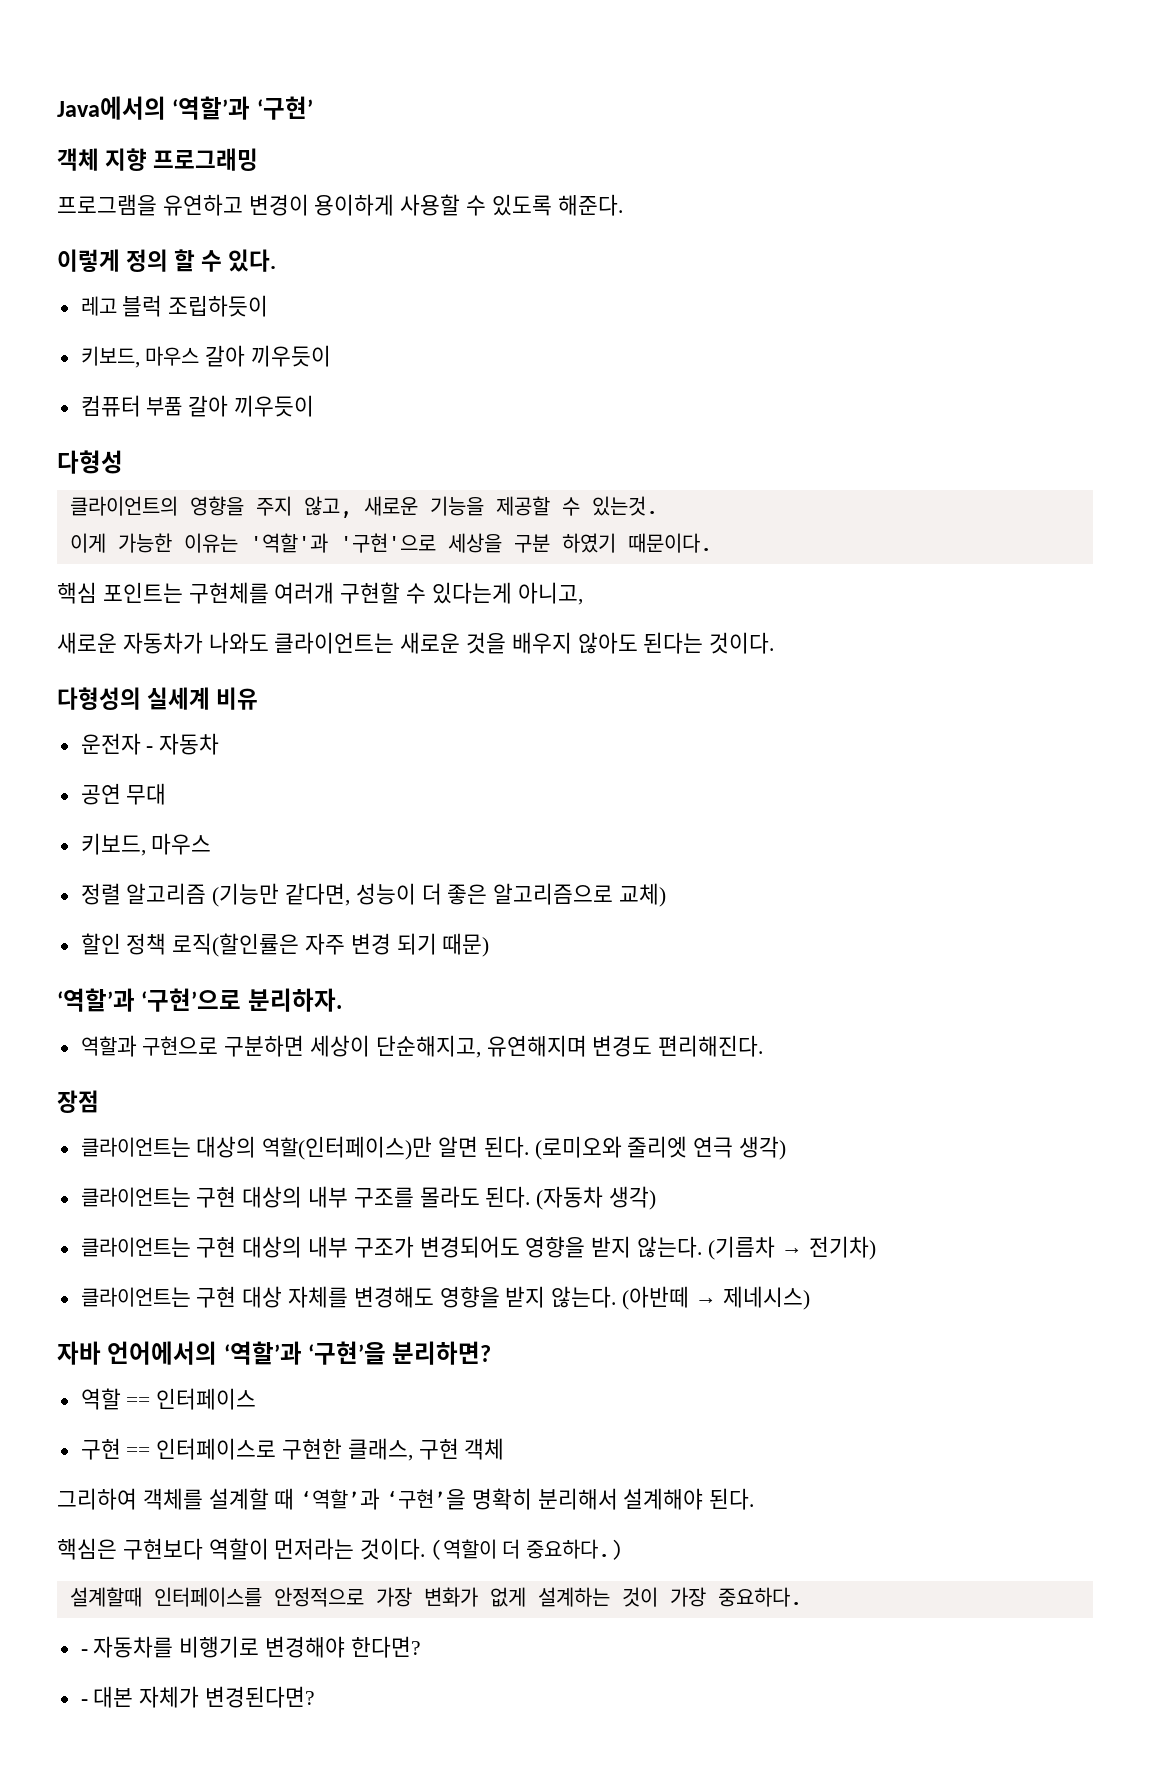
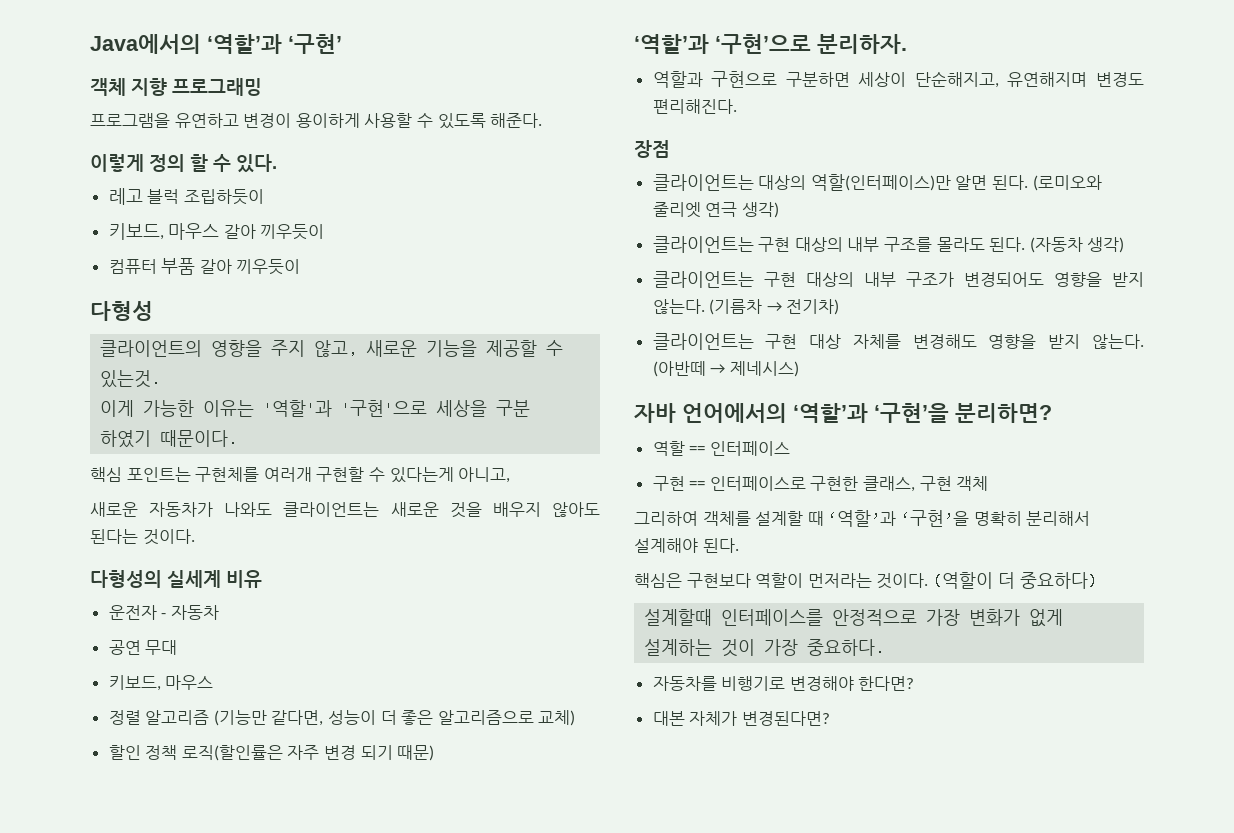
- (역할이 더 중요하다.)
+ (역할이 더 중요하다)
- - 자동차를 비행기로 변경해야 한다면?
+ 자동차를 비행기로 변경해야 한다면?
- - 대본 자체가 변경된다면?
+ 대본 자체가 변경된다면?

